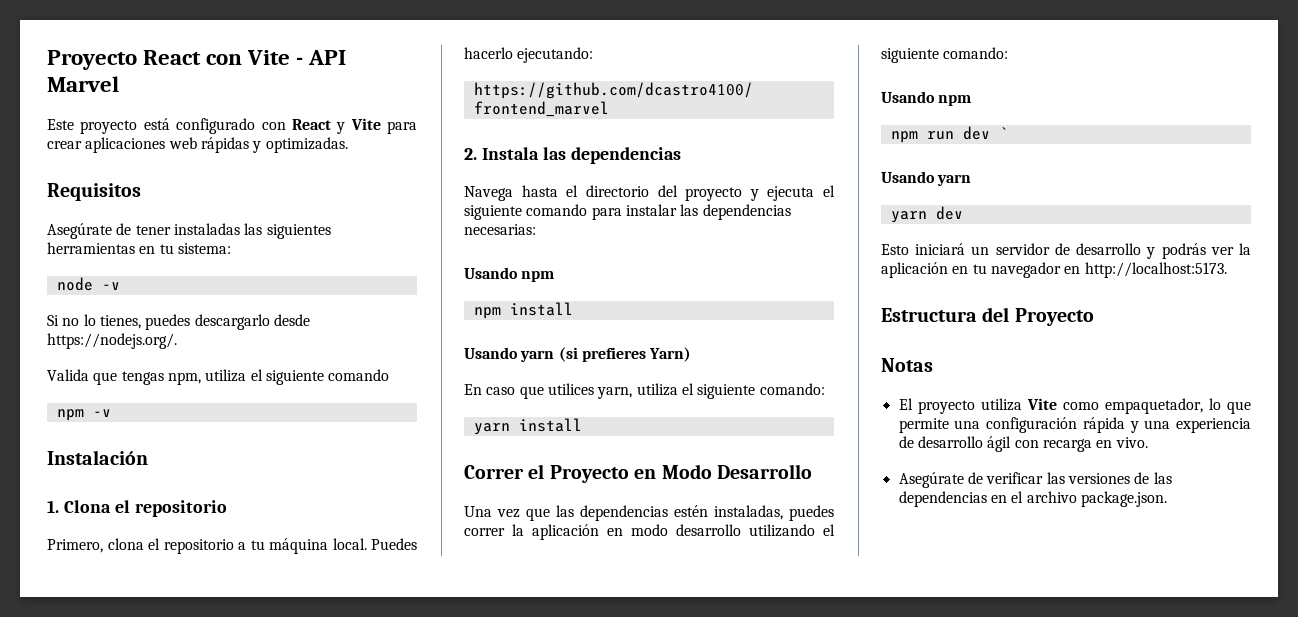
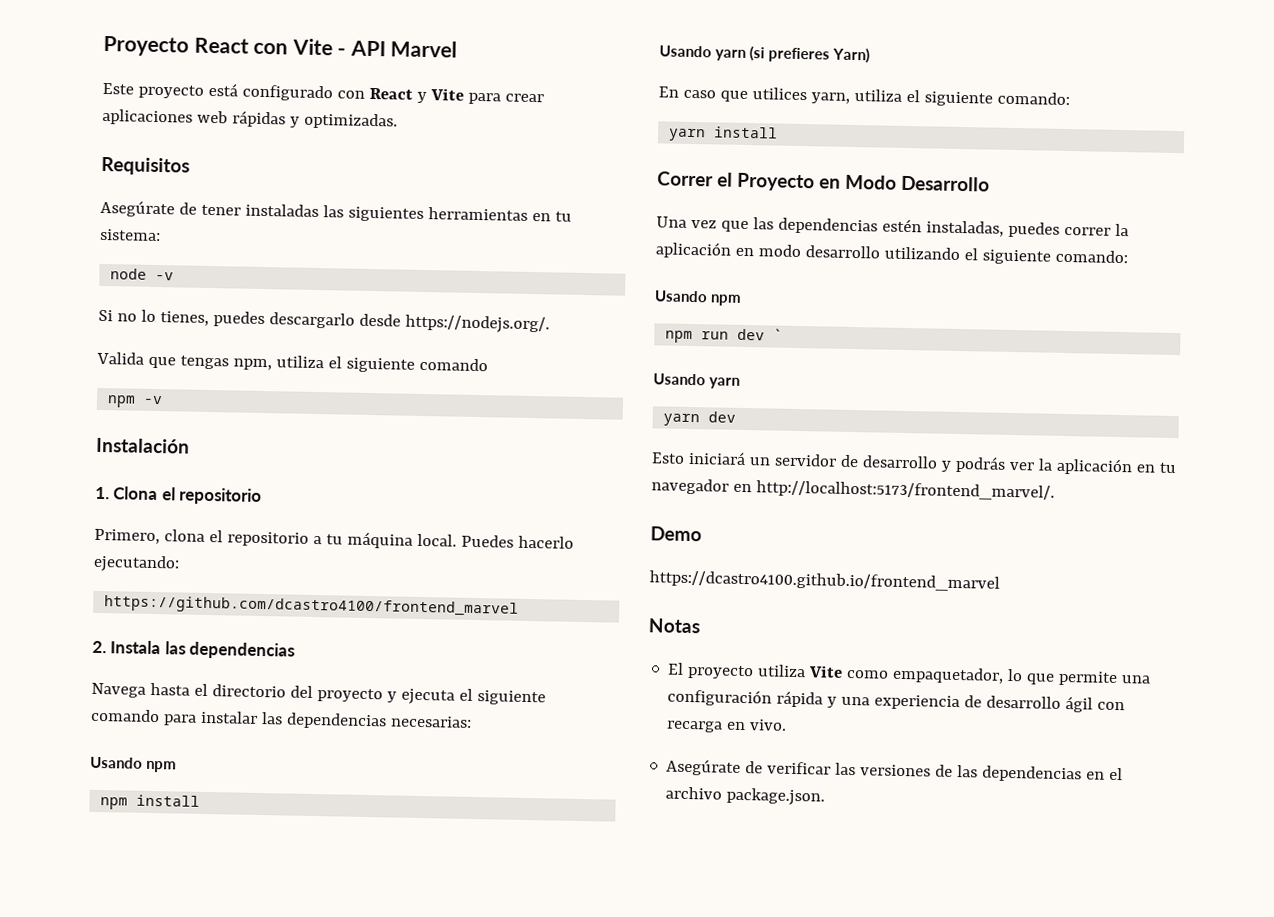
- Esto iniciará un servidor de desarrollo y podrás ver la aplicación en tu navegador en http://localhost:5173.
- Estructura del Proyecto
+ Esto iniciará un servidor de desarrollo y podrás ver la aplicación en tu navegador en http://localhost:5173/frontend_marvel/.
+ Demo
+ https://dcastro4100.github.io/frontend_marvel

